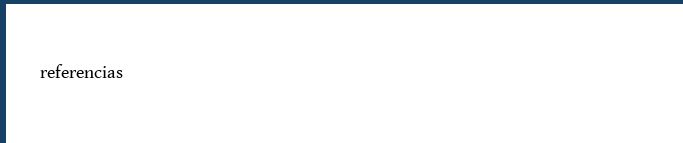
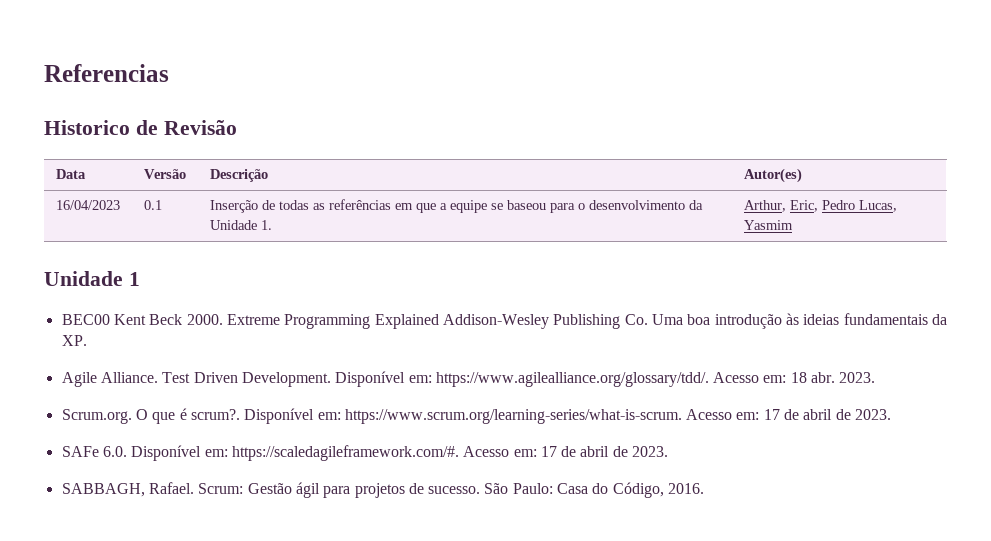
- referencias
+ Referencias
+ Historico de Revisão
+ Data | Versão | Descrição | Autor(es)
+ 16/04/2023 | 0.1 | Inserção de todas as referências em que a equipe se baseou para o desenvolvimento da Unidade 1. | Arthur, Eric, Pedro Lucas, Yasmim
+ Unidade 1
+ BEC00 Kent Beck 2000. Extreme Programming Explained Addison-Wesley Publishing Co. Uma boa introdução às ideias fundamentais da XP.
+ Agile Alliance. Test Driven Development. Disponível em: https://www.agilealliance.org/glossary/tdd/. Acesso em: 18 abr. 2023.
+ Scrum.org. O que é scrum?. Disponível em: https://www.scrum.org/learning-series/what-is-scrum. Acesso em: 17 de abril de 2023.
+ SAFe 6.0. Disponível em: https://scaledagileframework.com/#. Acesso em: 17 de abril de 2023.
+ SABBAGH, Rafael. Scrum: Gestão ágil para projetos de sucesso. São Paulo: Casa do Código, 2016.

